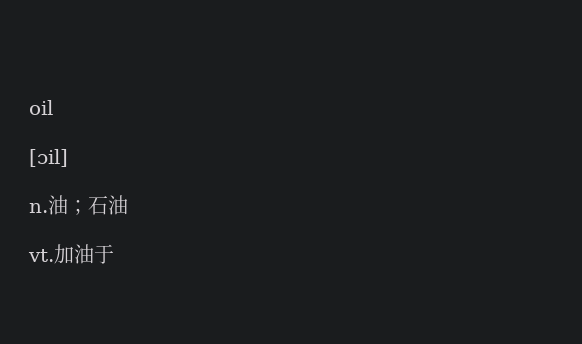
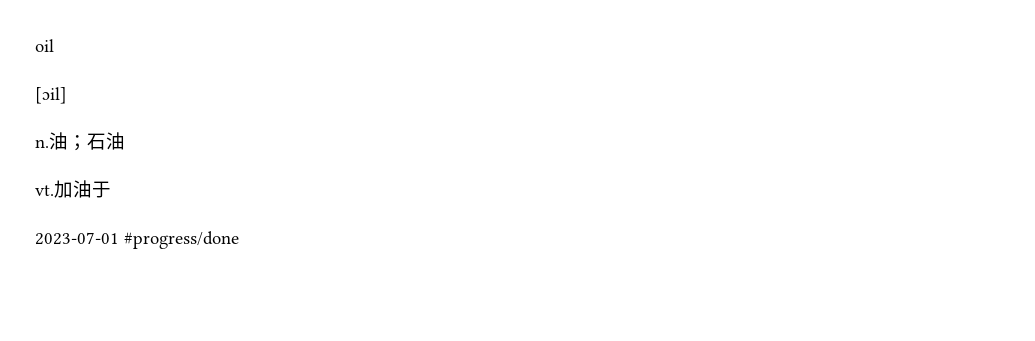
+ 2023-07-01 #progress/done

